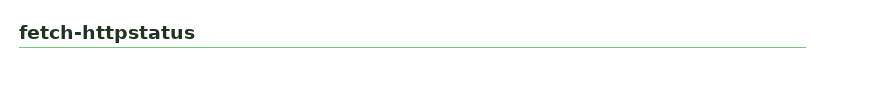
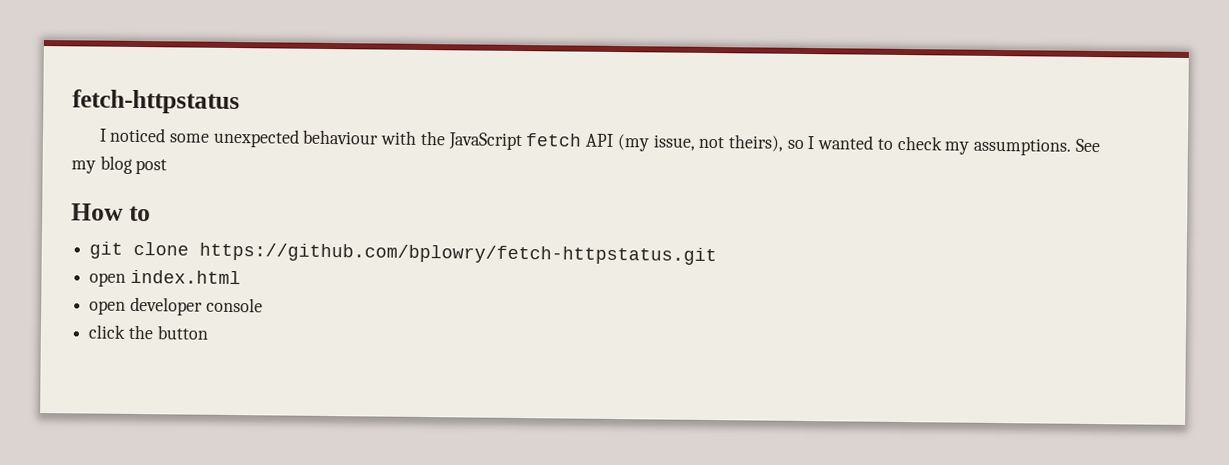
+ I noticed some unexpected behaviour with the JavaScript fetch API (my issue, not theirs), so I wanted to check my assumptions. See my blog post
+ How to
+ git clone https://github.com/bplowry/fetch-httpstatus.git
+ open index.html
+ open developer console
+ click the button

